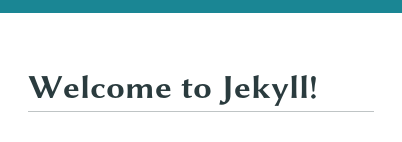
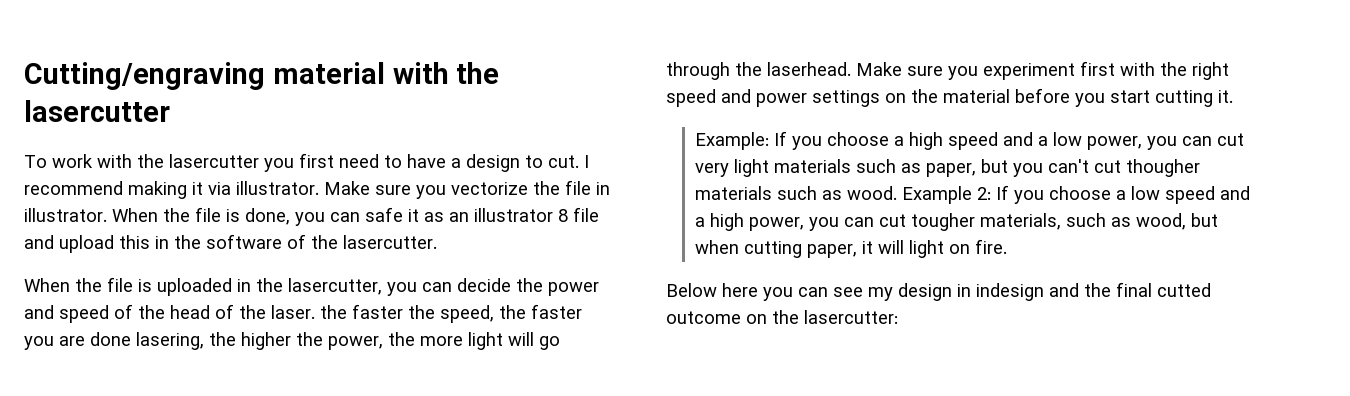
- Welcome to Jekyll!
+ Cutting/engraving material with the lasercutter
+ To work with the lasercutter you first need to have a design to cut. I recommend making it via illustrator. Make sure you vectorize the file in illustrator. When the file is done, you can safe it as an illustrator 8 file and upload this in the software of the lasercutter.
+ When the file is uploaded in the lasercutter, you can decide the power and speed of the head of the laser. the faster the speed, the faster you are done lasering, the higher the power, the more light will go through the laserhead. Make sure you experiment first with the right speed and power settings on the material before you start cutting it.
+ Example: If you choose a high speed and a low power, you can cut very light materials such as paper, but you can't cut thougher materials such as wood. Example 2: If you choose a low speed and a high power, you can cut tougher materials, such as wood, but when cutting paper, it will light on fire.
+ Below here you can see my design in indesign and the final cutted outcome on the lasercutter:

